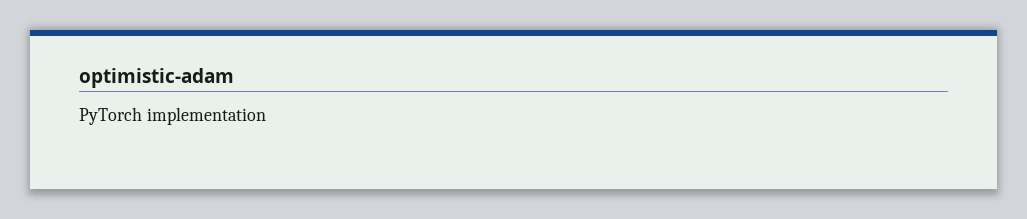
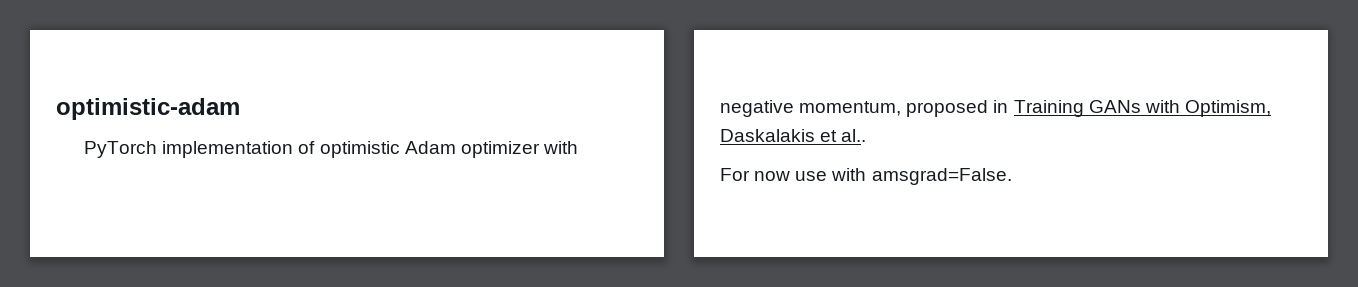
- PyTorch implementation
+ PyTorch implementation of optimistic Adam optimizer with negative momentum, proposed in Training GANs with Optimism, Daskalakis et al..
+ For now use with amsgrad=False.

